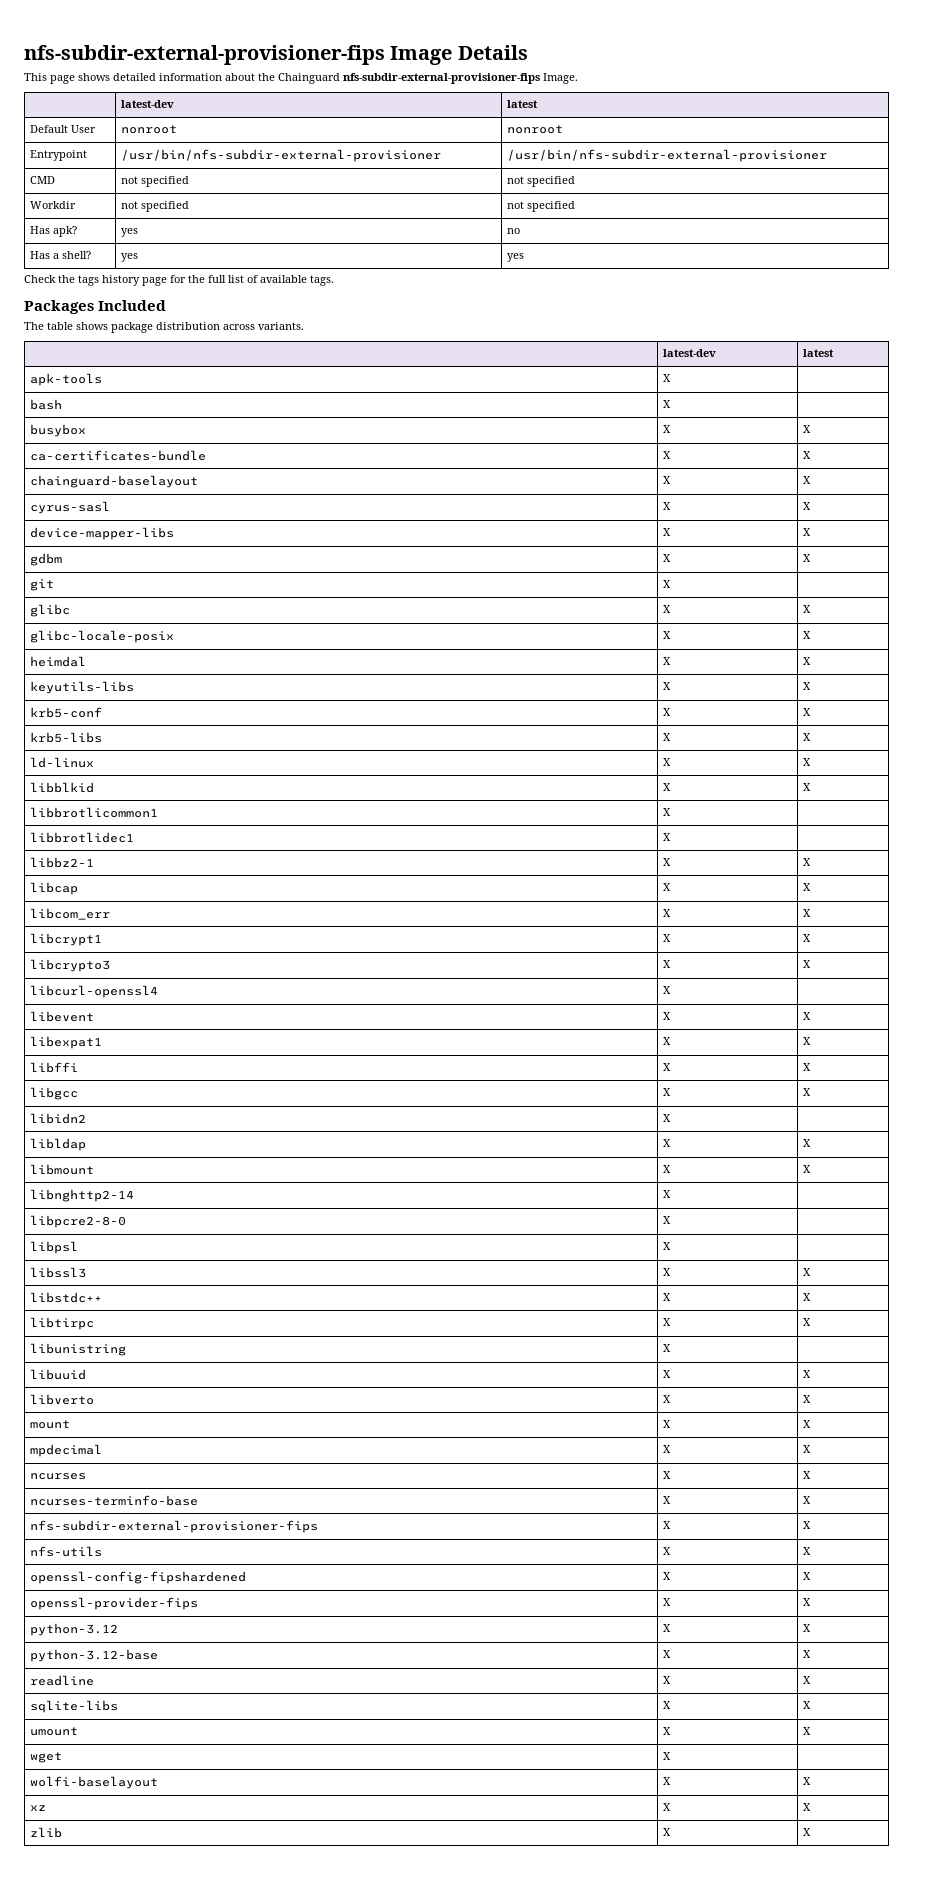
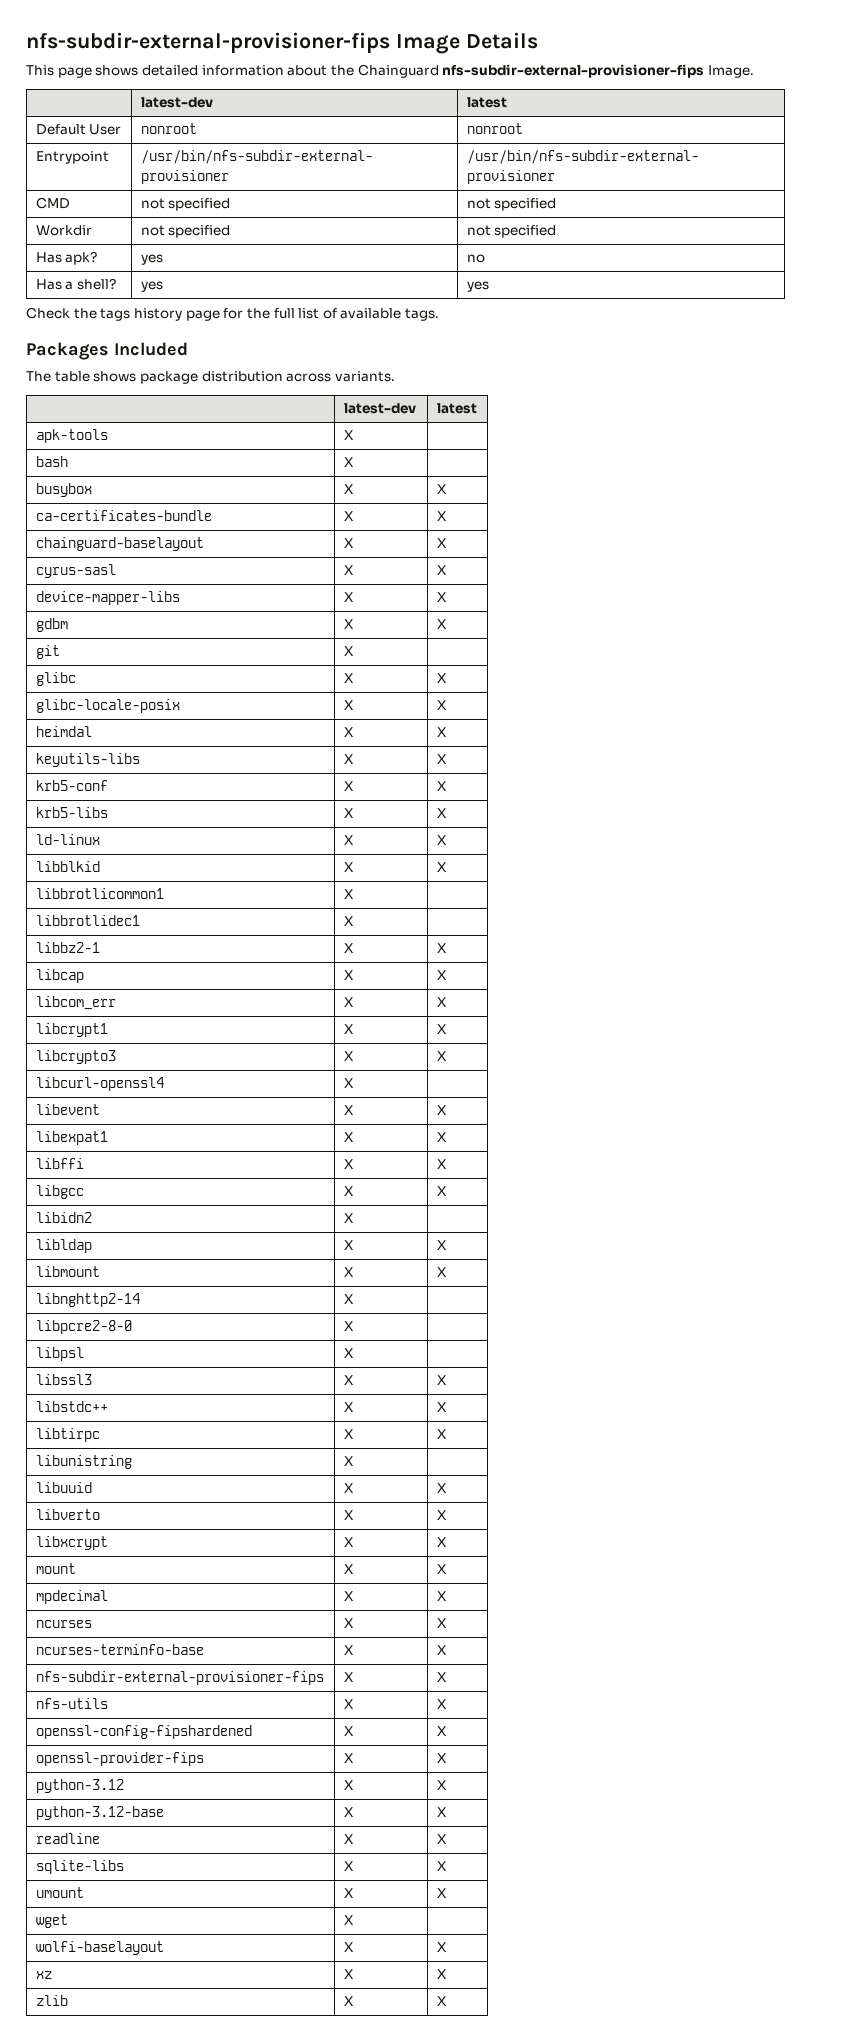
+ libxcrypt | X | X

